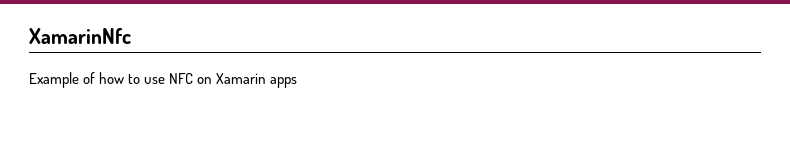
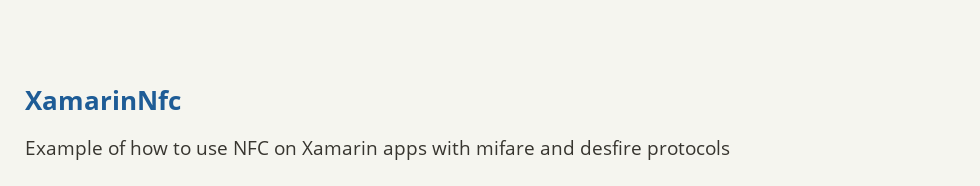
- Example of how to use NFC on Xamarin apps
+ Example of how to use NFC on Xamarin apps with mifare and desfire protocols

